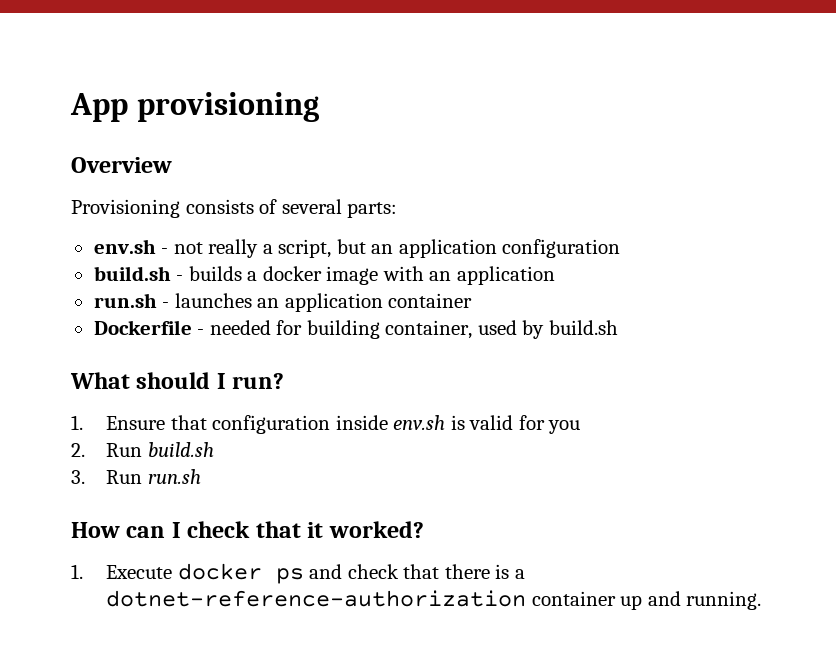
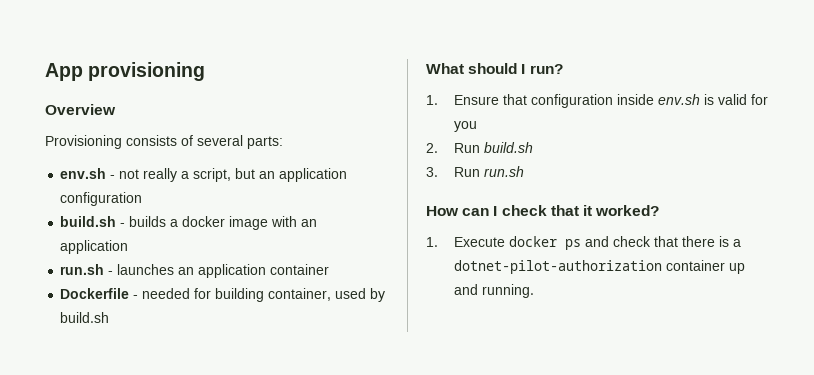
- 1. Execute docker ps and check that there is a dotnet-reference-authorization container up and running.
+ 1. Execute docker ps and check that there is a dotnet-pilot-authorization container up and running.

